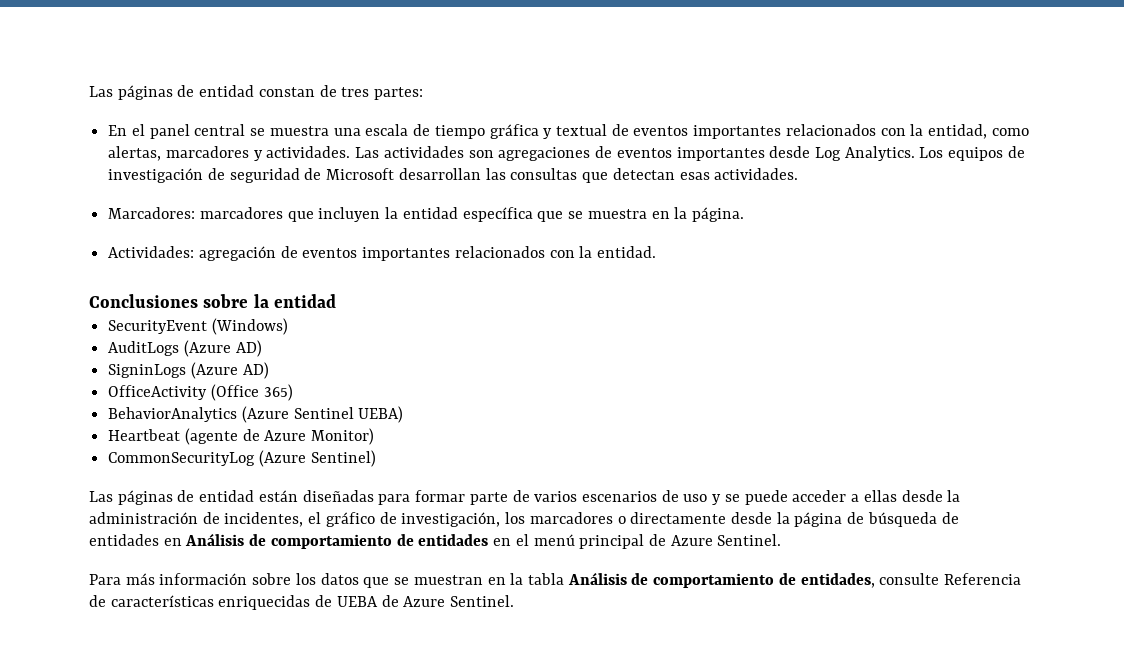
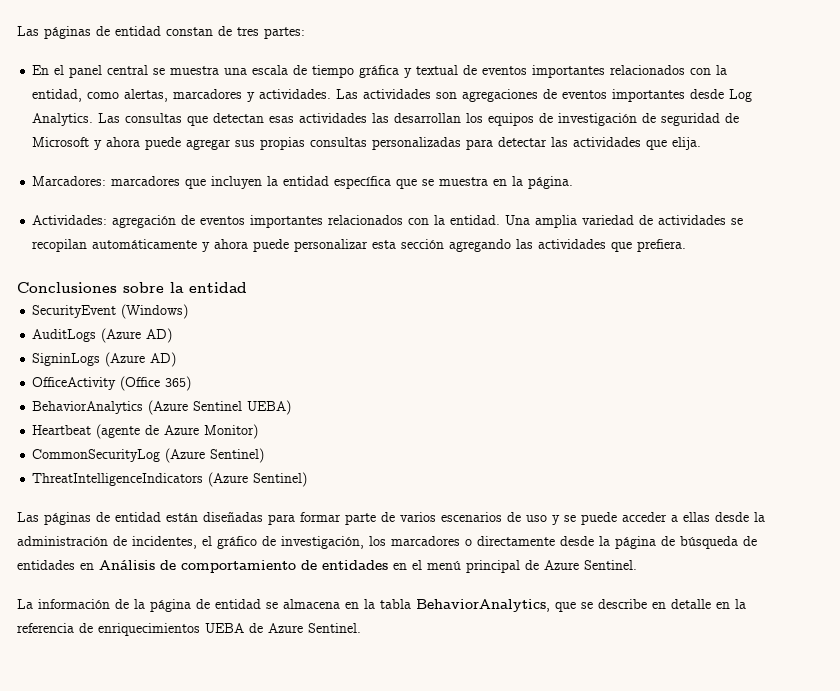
- Los equipos de investigación de seguridad de Microsoft desarrollan las consultas que detectan esas actividades.
+ Las consultas que detectan esas actividades las desarrollan los equipos de investigación de seguridad de Microsoft y ahora puede agregar sus propias consultas personalizadas para detectar las actividades que elija.
+ Una amplia variedad de actividades se recopilan automáticamente y ahora puede personalizar esta sección agregando las actividades que prefiera.
+ ThreatIntelligenceIndicators (Azure Sentinel)
- Para más información sobre los datos que se muestran en la tabla Análisis de comportamiento de entidades, consulte Referencia de características enriquecidas de UEBA de Azure Sentinel.
+ La información de la página de entidad se almacena en la tabla BehaviorAnalytics, que se describe en detalle en la referencia de enriquecimientos UEBA de Azure Sentinel.

